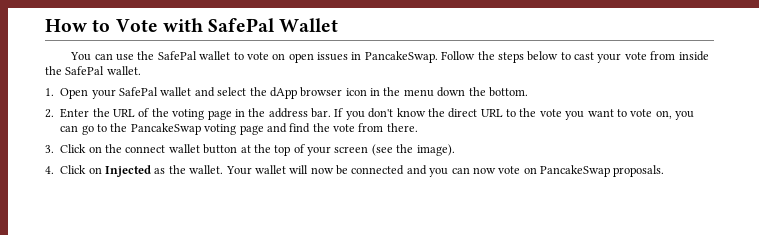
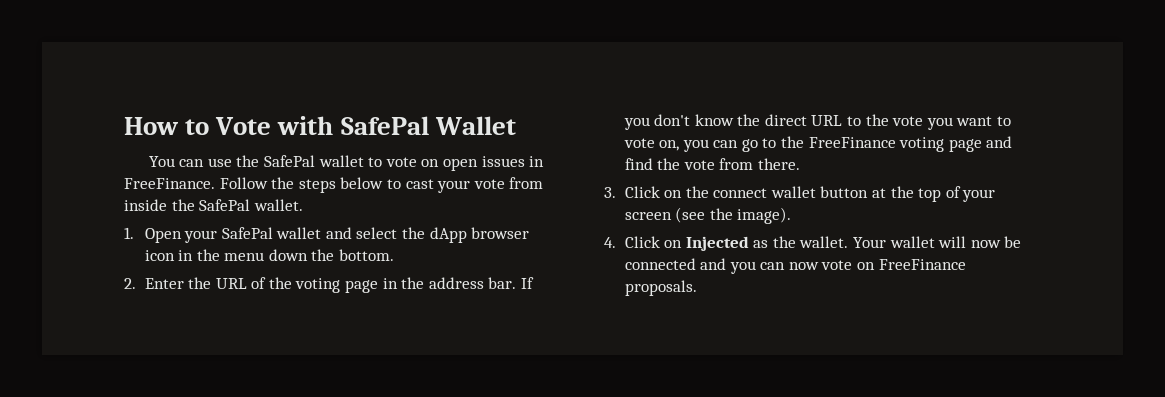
- You can use the SafePal wallet to vote on open issues in PancakeSwap.
+ You can use the SafePal wallet to vote on open issues in FreeFinance.
- If you don't know the direct URL to the vote you want to vote on, you can go to the PancakeSwap voting page and find the vote from there.
+ If you don't know the direct URL to the vote you want to vote on, you can go to the FreeFinance voting page and find the vote from there.
- Your wallet will now be connected and you can now vote on PancakeSwap proposals.
+ Your wallet will now be connected and you can now vote on FreeFinance proposals.

